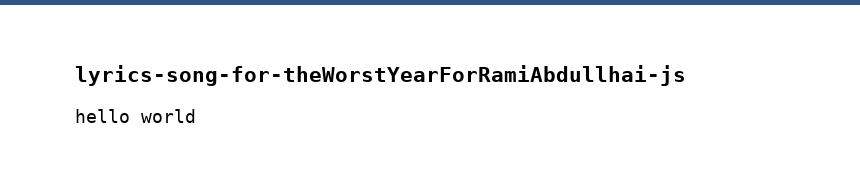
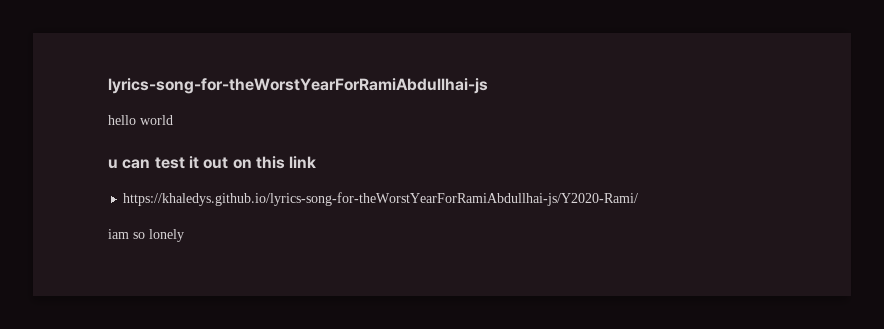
+ u can test it out on this link
+ https://khaledys.github.io/lyrics-song-for-theWorstYearForRamiAbdullhai-js/Y2020-Rami/
+ iam so lonely

